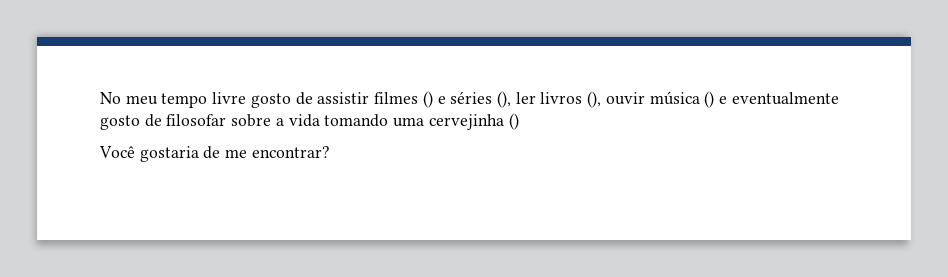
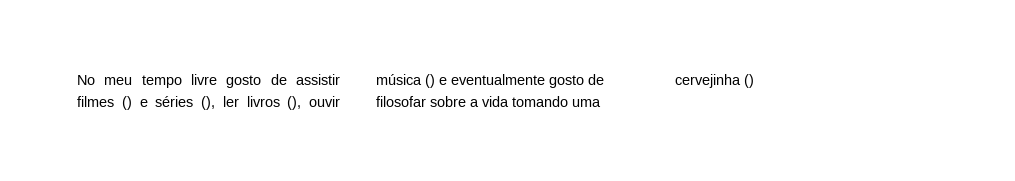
- Você gostaria de me encontrar?

